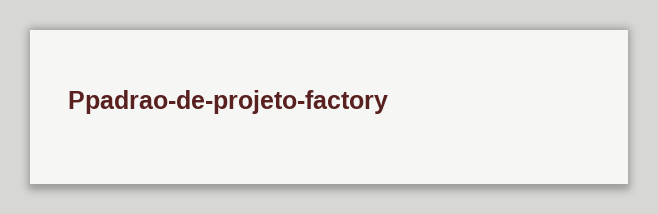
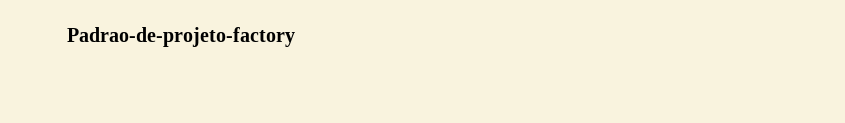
- Ppadrao-de-projeto-factory
+ Padrao-de-projeto-factory

